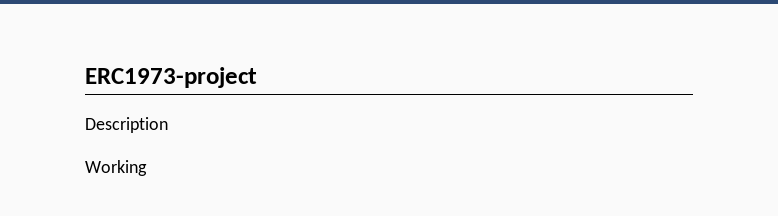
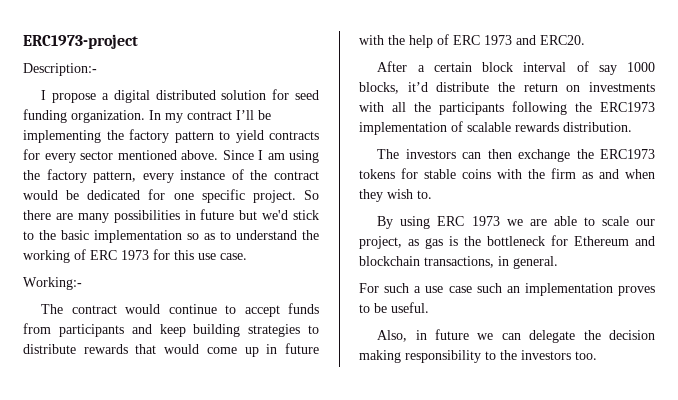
- Description
- Working
+ Description:-
+ I propose a digital distributed solution for seed funding organization. In my contract I’ll be implementing the factory pattern to yield contracts for every sector mentioned above. Since I am using the factory pattern, every instance of the contract would be dedicated for one specific project. So there are many possibilities in future but we'd stick to the basic implementation so as to understand the working of ERC 1973 for this use case.
+ Working:-
+ The contract would continue to accept funds from participants and keep building strategies to distribute rewards that would come up in future with the help of ERC 1973 and ERC20.
+ After a certain block interval of say 1000 blocks, it’d distribute the return on investments with all the participants following the ERC1973 implementation of scalable rewards distribution.
+ The investors can then exchange the ERC1973 tokens for stable coins with the firm as and when they wish to.
+ By using ERC 1973 we are able to scale our project, as gas is the bottleneck for Ethereum and blockchain transactions, in general.
+ For such a use case such an implementation proves to be useful.
+ Also, in future we can delegate the decision making responsibility to the investors too.

